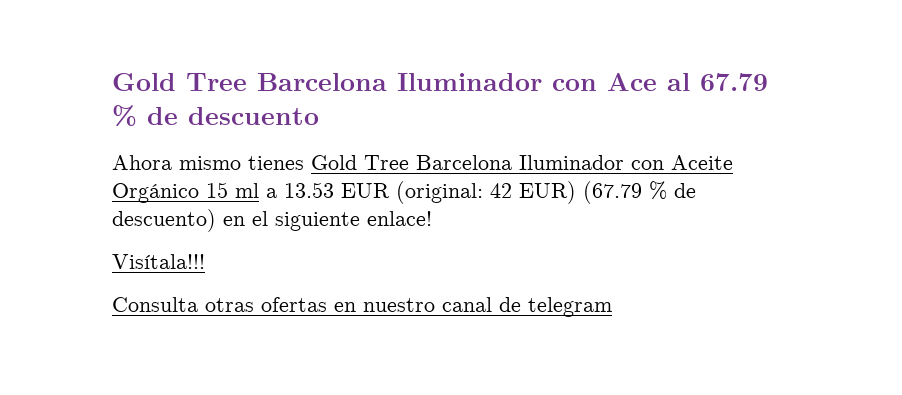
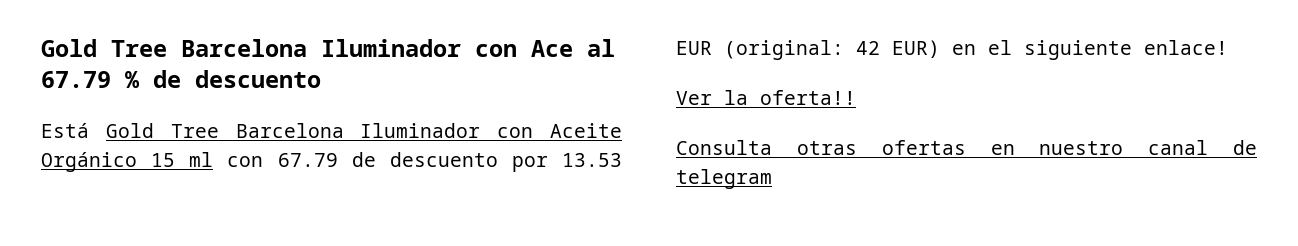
- Ahora mismo tienes Gold Tree Barcelona Iluminador con Aceite Orgánico 15 ml a 13.53 EUR (original: 42 EUR) (67.79 % de descuento) en el siguiente enlace!
+ Está Gold Tree Barcelona Iluminador con Aceite Orgánico 15 ml con 67.79 de descuento por 13.53 EUR (original: 42 EUR) en el siguiente enlace!
- Visítala!!!
+ Ver la oferta!!

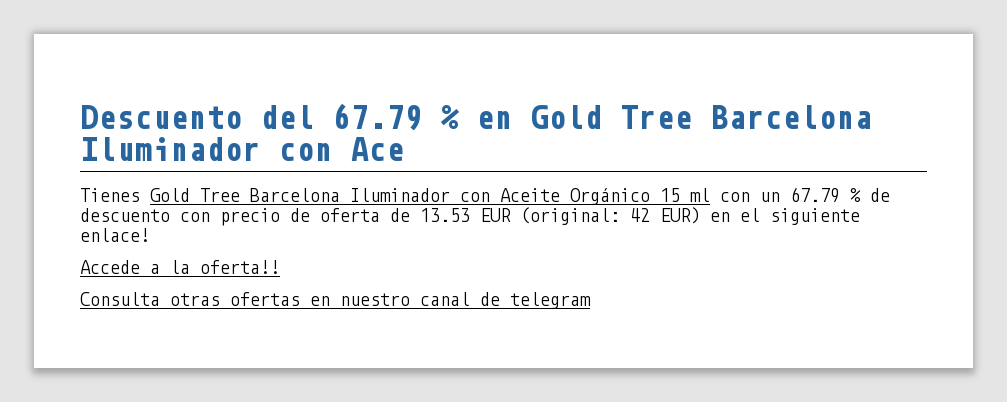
- Gold Tree Barcelona Iluminador con Ace al 67.79 % de descuento
- Está Gold Tree Barcelona Iluminador con Aceite Orgánico 15 ml con 67.79 de descuento por 13.53 EUR (original: 42 EUR) en el siguiente enlace!
+ Descuento del 67.79 % en Gold Tree Barcelona Iluminador con Ace
+ Tienes Gold Tree Barcelona Iluminador con Aceite Orgánico 15 ml con un 67.79 % de descuento con precio de oferta de 13.53 EUR (original: 42 EUR) en el siguiente enlace!
- Ver la oferta!!
+ Accede a la oferta!!

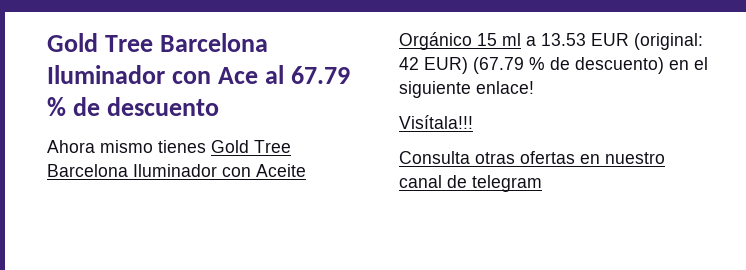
- Descuento del 67.79 % en Gold Tree Barcelona Iluminador con Ace
- Tienes Gold Tree Barcelona Iluminador con Aceite Orgánico 15 ml con un 67.79 % de descuento con precio de oferta de 13.53 EUR (original: 42 EUR) en el siguiente enlace!
+ Gold Tree Barcelona Iluminador con Ace al 67.79 % de descuento
+ Ahora mismo tienes Gold Tree Barcelona Iluminador con Aceite Orgánico 15 ml a 13.53 EUR (original: 42 EUR) (67.79 % de descuento) en el siguiente enlace!
- Accede a la oferta!!
+ Visítala!!!

